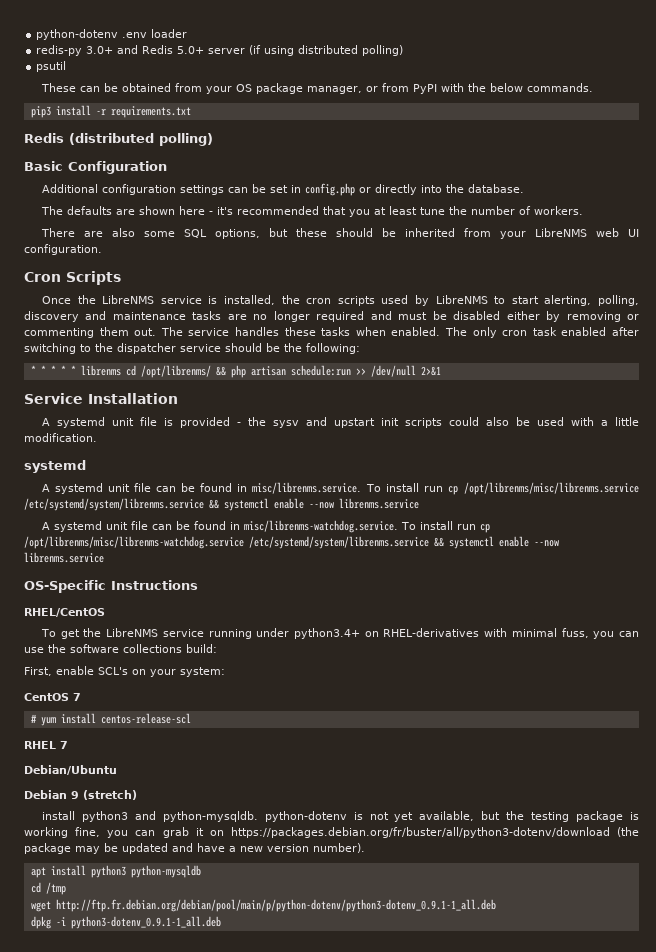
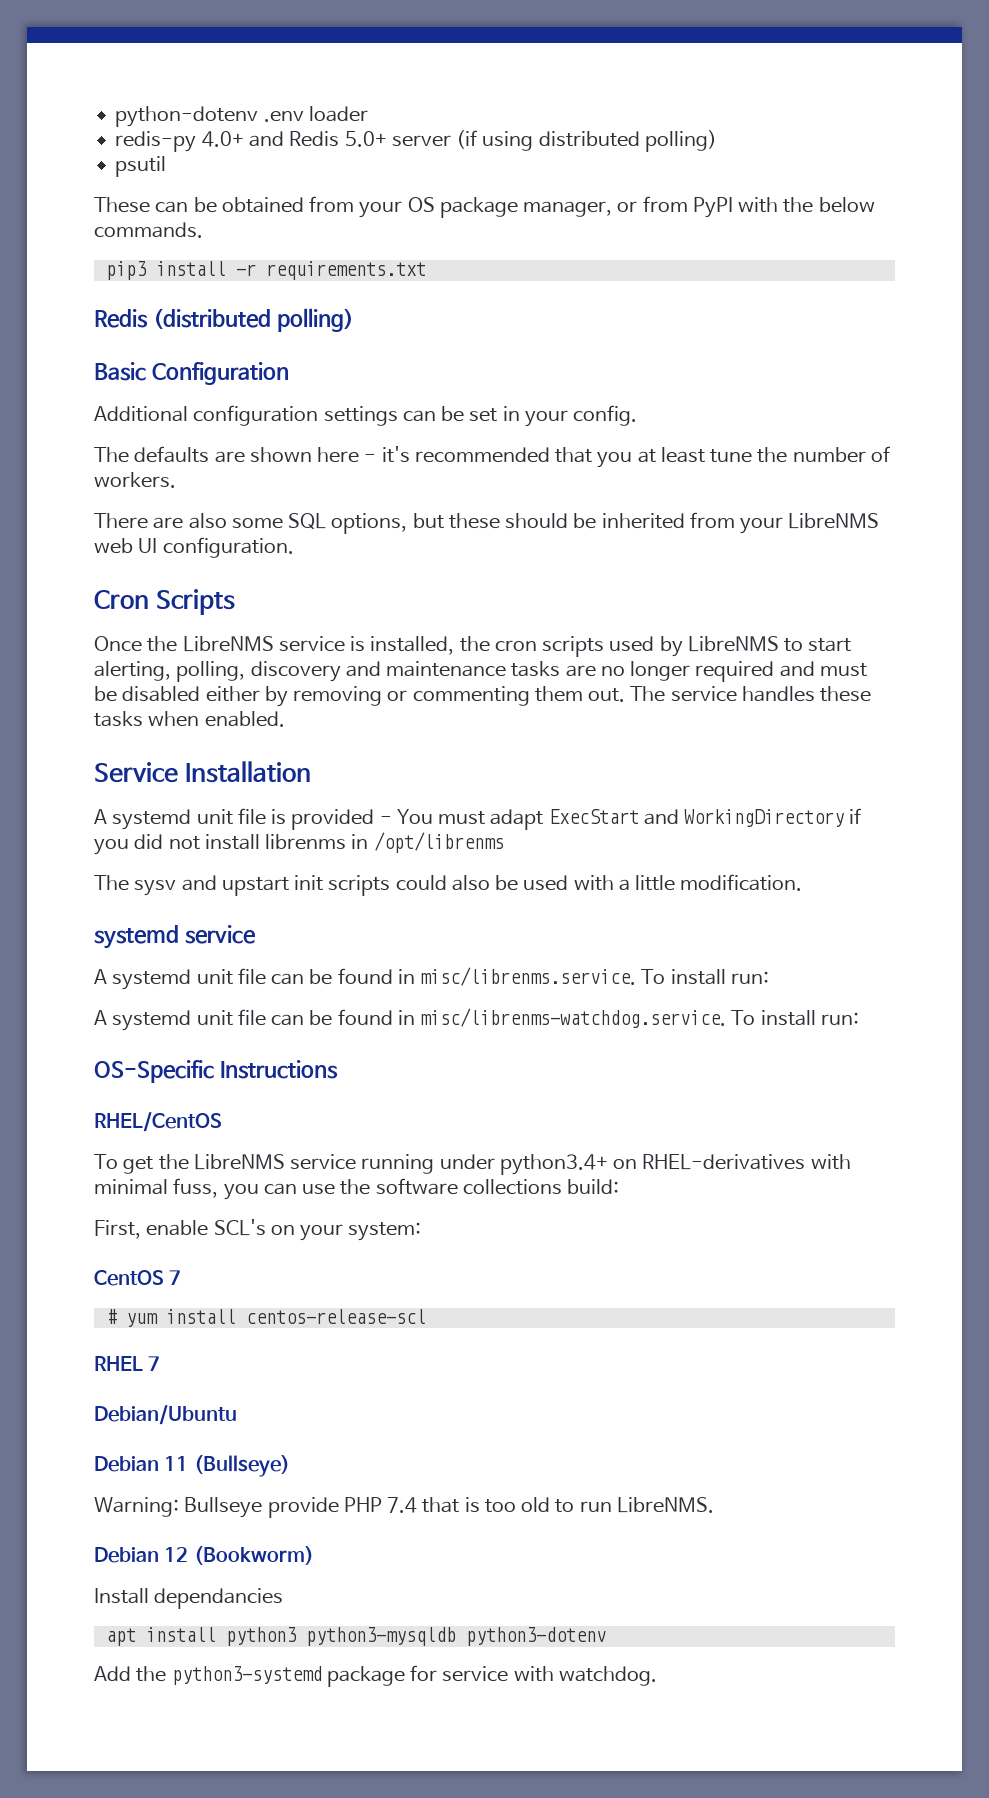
- redis-py 3.0+ and Redis 5.0+ server (if using distributed polling)
+ redis-py 4.0+ and Redis 5.0+ server (if using distributed polling)
- Additional configuration settings can be set in config.php or directly into the database.
+ Additional configuration settings can be set in your config.
- The only cron task enabled after switching to the dispatcher service should be the following:
- * * * * * librenms cd /opt/librenms/ && php artisan schedule:run >> /dev/null 2>&1
- A systemd unit file is provided - the sysv and upstart init scripts could also be used with a little modification.
- systemd
+ A systemd unit file is provided - You must adapt ExecStart and WorkingDirectory if you did not install librenms in /opt/librenms
+ The sysv and upstart init scripts could also be used with a little modification.
+ systemd service
- A systemd unit file can be found in misc/librenms.service. To install run cp /opt/librenms/misc/librenms.service /etc/systemd/system/librenms.service && systemctl enable --now librenms.service
+ A systemd unit file can be found in misc/librenms.service. To install run:
- A systemd unit file can be found in misc/librenms-watchdog.service. To install run cp /opt/librenms/misc/librenms-watchdog.service /etc/systemd/system/librenms.service && systemctl enable --now librenms.service
+ A systemd unit file can be found in misc/librenms-watchdog.service. To install run:
- Debian 9 (stretch)
- install python3 and python-mysqldb. python-dotenv is not yet available, but the testing package is working fine, you can grab it on https://packages.debian.org/fr/buster/all/python3-dotenv/download (the package may be updated and have a new version number).
- apt install python3 python-mysqldb
- cd /tmp
- wget http://ftp.fr.debian.org/debian/pool/main/p/python-dotenv/python3-dotenv_0.9.1-1_all.deb
- dpkg -i python3-dotenv_0.9.1-1_all.deb
+ Debian 11 (Bullseye)
+ Warning: Bullseye provide PHP 7.4 that is too old to run LibreNMS.
+ Debian 12 (Bookworm)
+ Install dependancies
+ apt install python3 python3-mysqldb python3-dotenv
+ Add the python3-systemd package for service with watchdog.

